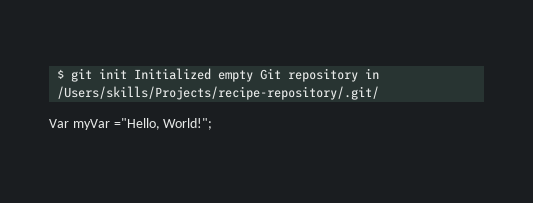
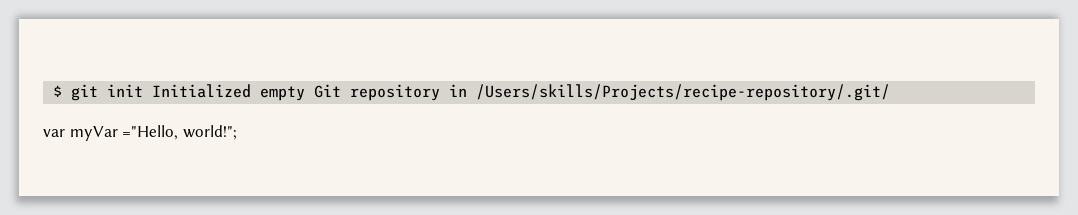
- Var myVar ="Hello, World!";
+ var myVar ="Hello, world!";

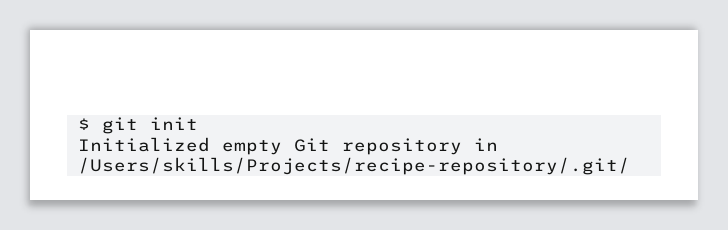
- $ git init Initialized empty Git repository in /Users/skills/Projects/recipe-repository/.git/
+ $ git init
+ Initialized empty Git repository in /Users/skills/Projects/recipe-repository/.git/
- var myVar ="Hello, world!";

